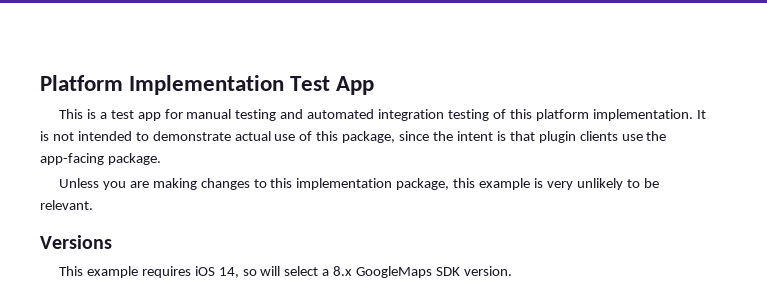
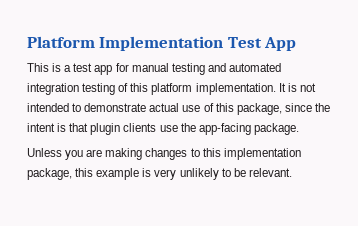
- Versions
- This example requires iOS 14, so will select a 8.x GoogleMaps SDK version.

